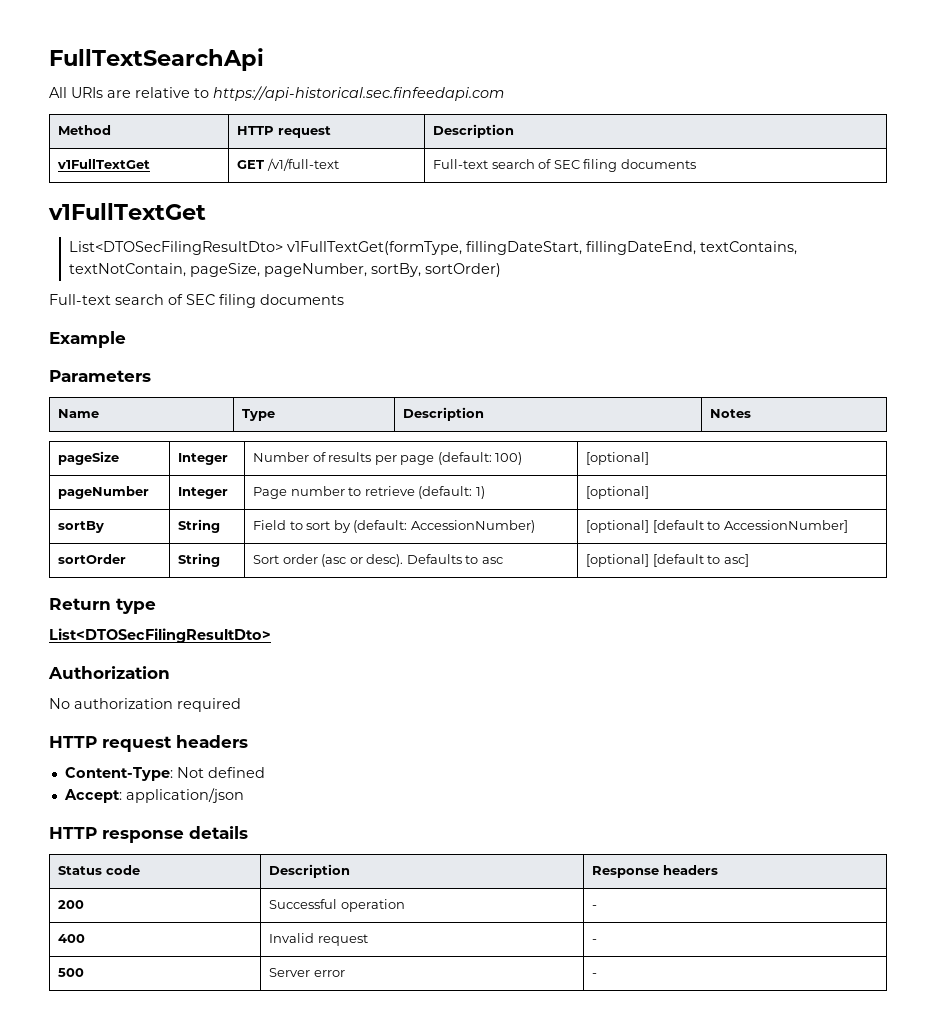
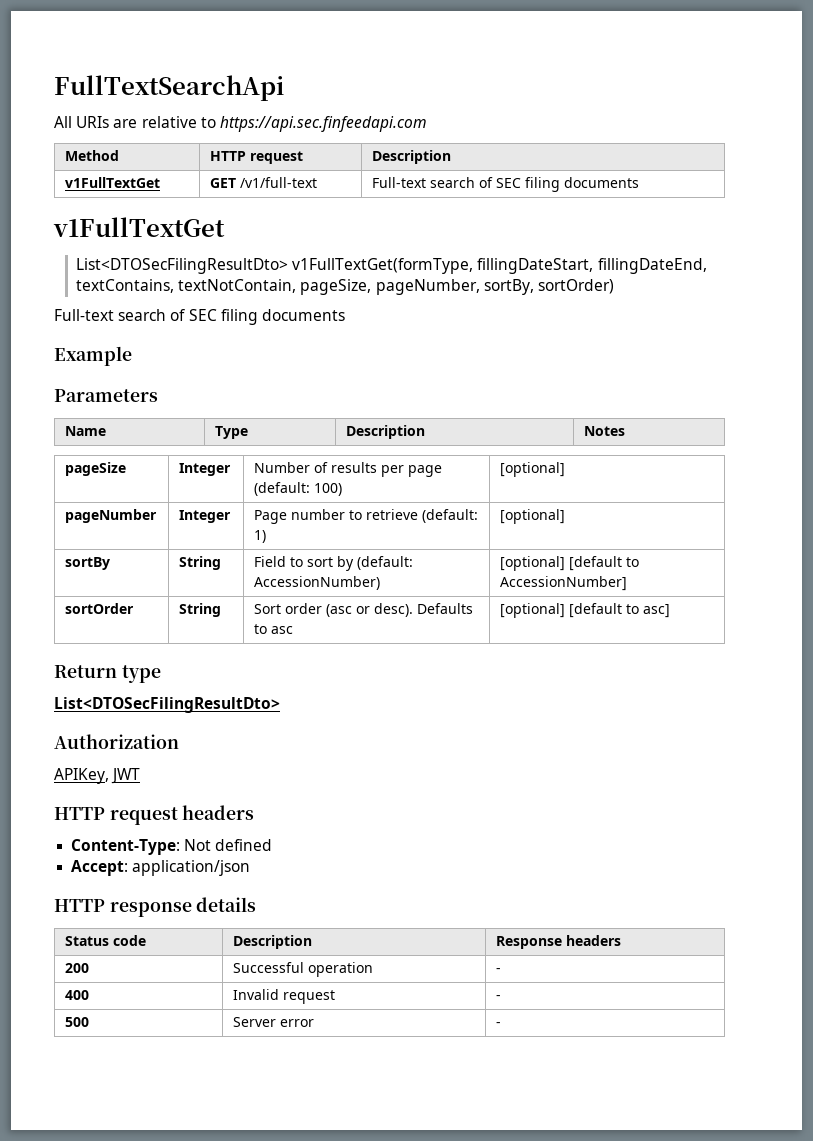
- All URIs are relative to https://api-historical.sec.finfeedapi.com
+ All URIs are relative to https://api.sec.finfeedapi.com
- No authorization required
+ APIKey, JWT

